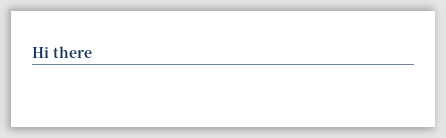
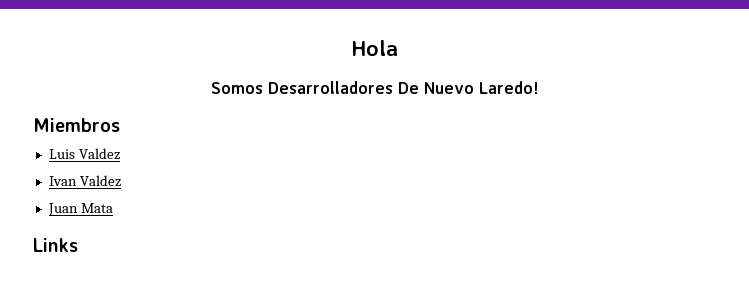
- Hi there
+ Hola
+ Somos Desarrolladores De Nuevo Laredo!
+ Miembros
+ Luis Valdez
+ Ivan Valdez
+ Juan Mata
+ Links

